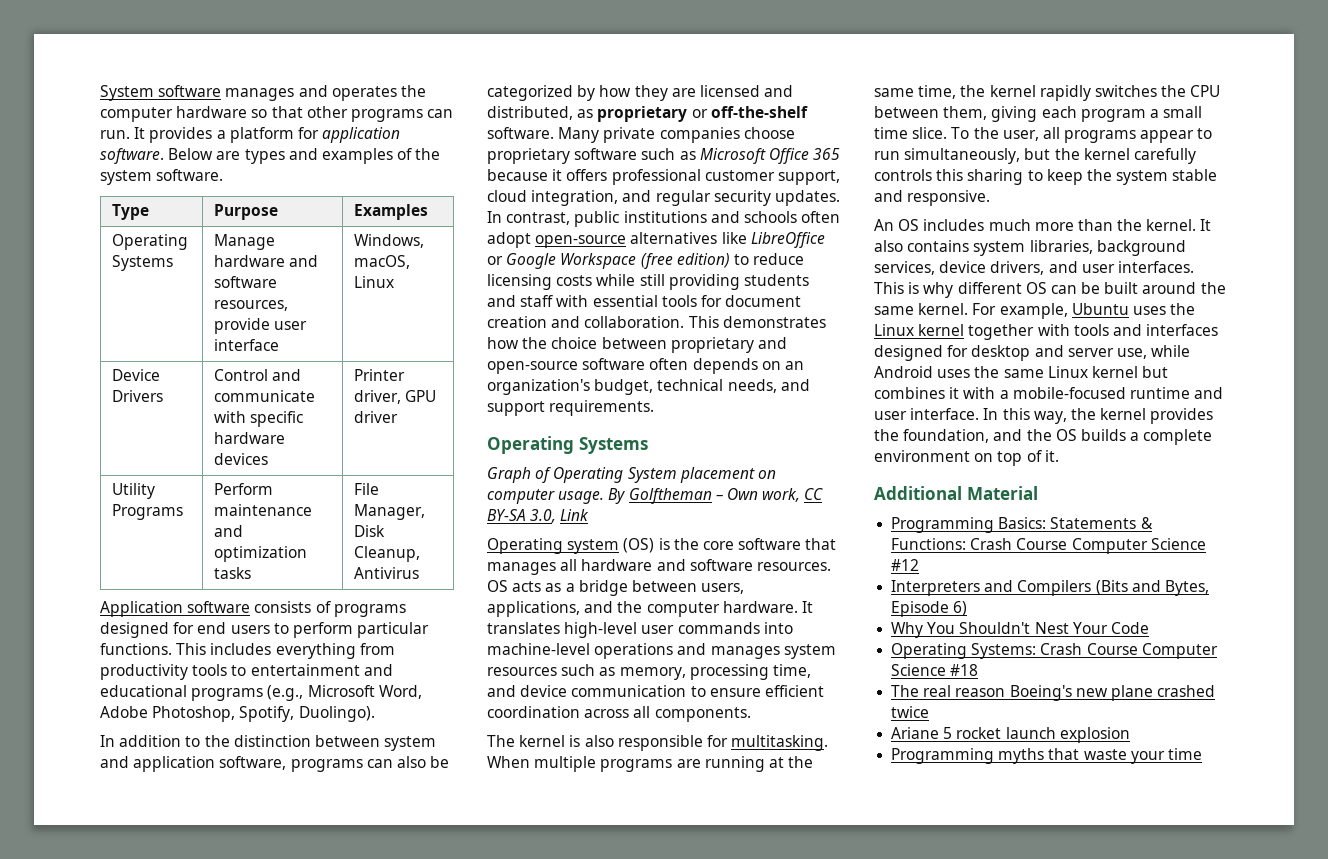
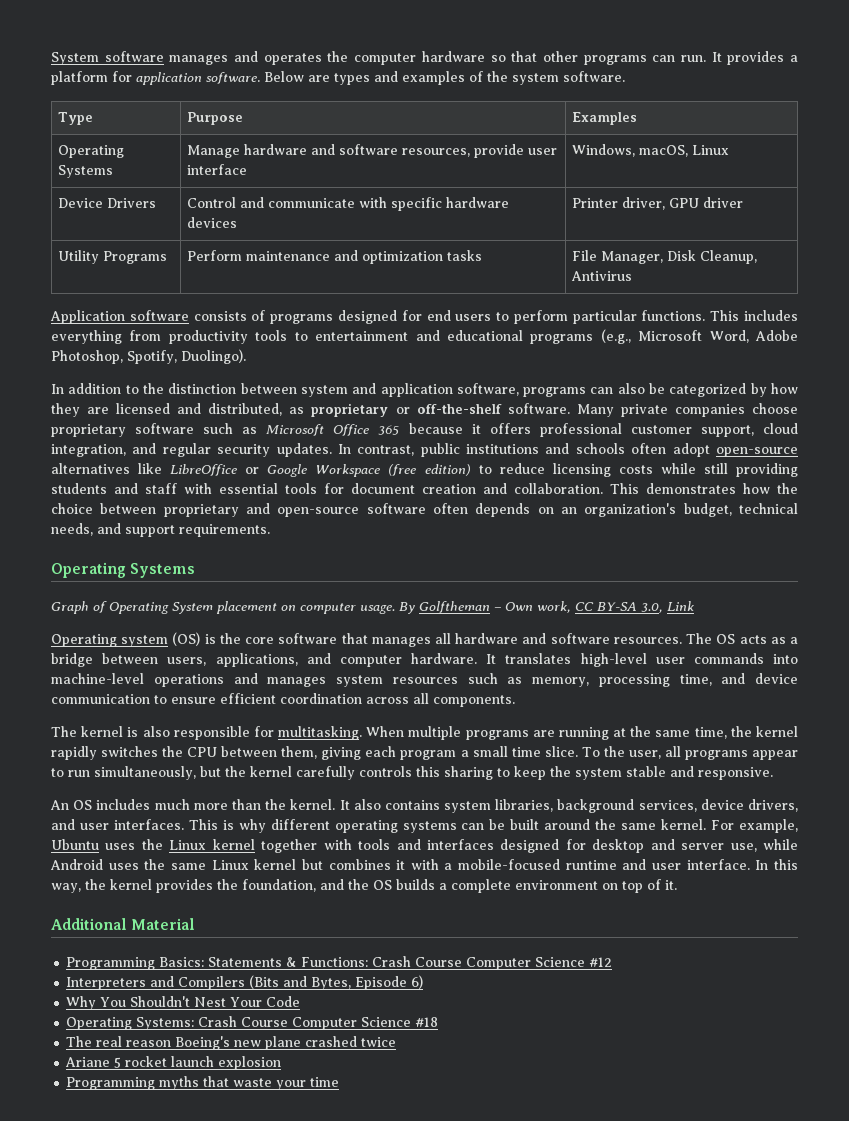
- OS acts as a bridge between users, applications, and the computer hardware.
+ The OS acts as a bridge between users, applications, and computer hardware.
- This is why different OS can be built around the same kernel.
+ This is why different operating systems can be built around the same kernel.

